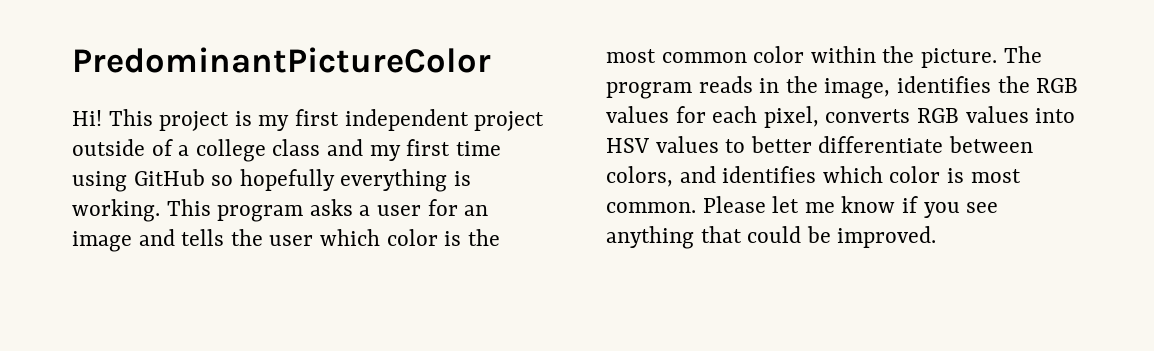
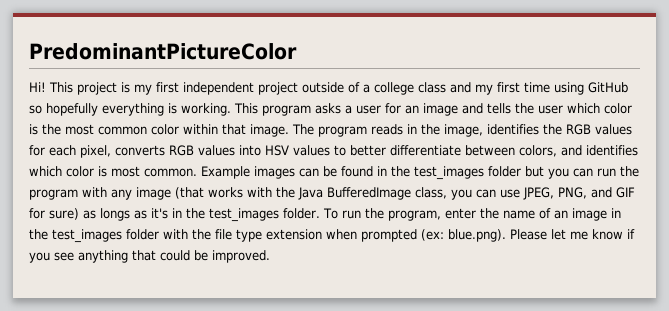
- This program asks a user for an image and tells the user which color is the most common color within the picture.
+ This program asks a user for an image and tells the user which color is the most common color within that image.
- Please let me know if you see anything that could be improved.
+ Example images can be found in the test_images folder but you can run the program with any image (that works with the Java BufferedImage class, you can use JPEG, PNG, and GIF for sure) as longs as it's in the test_images folder. To run the program, enter the name of an image in the test_images folder with the file type extension when prompted (ex: blue.png). Please let me know if you see anything that could be improved.

